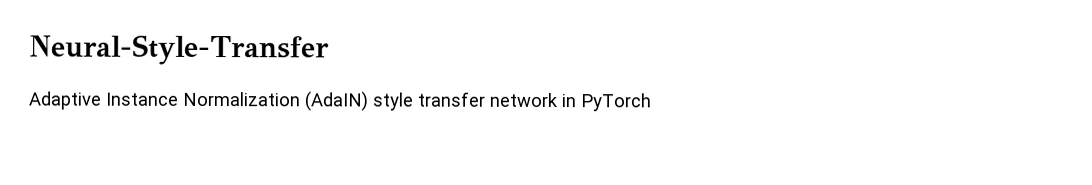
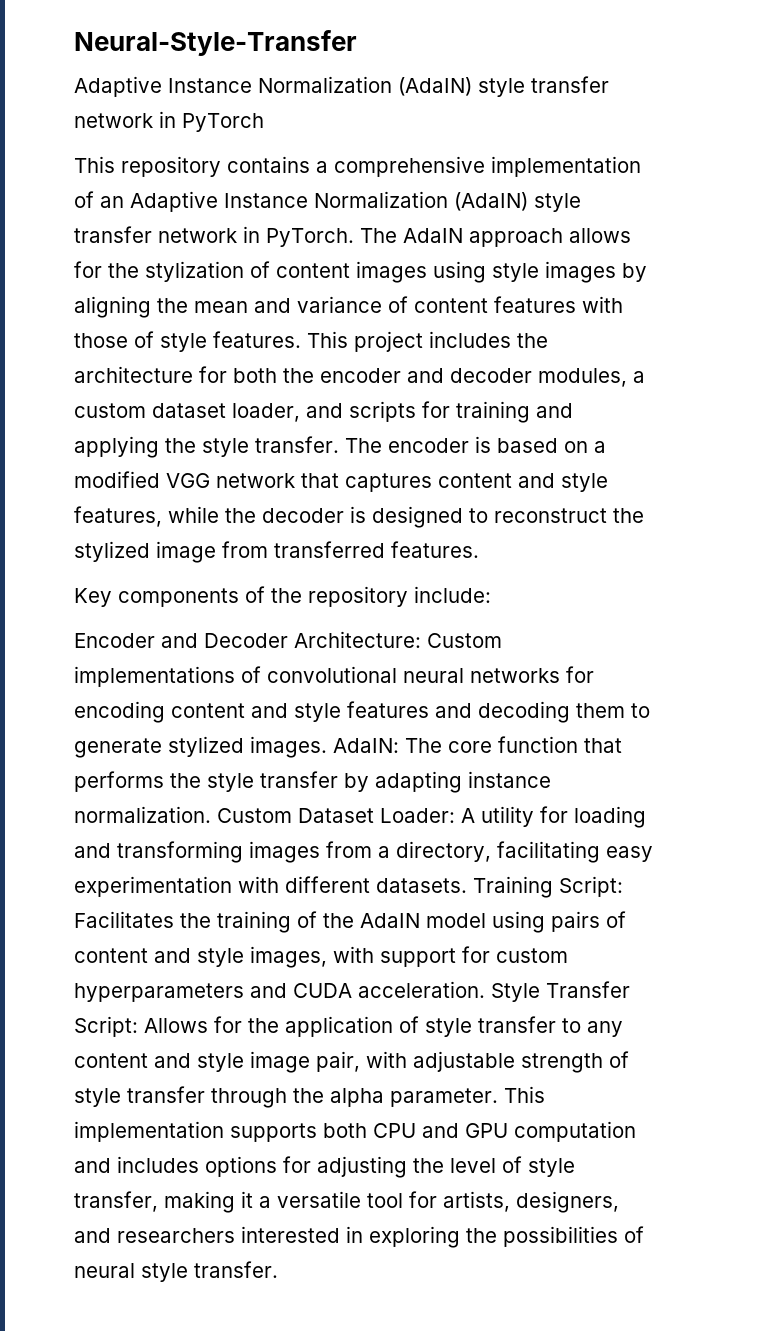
+ This repository contains a comprehensive implementation of an Adaptive Instance Normalization (AdaIN) style transfer network in PyTorch. The AdaIN approach allows for the stylization of content images using style images by aligning the mean and variance of content features with those of style features. This project includes the architecture for both the encoder and decoder modules, a custom dataset loader, and scripts for training and applying the style transfer. The encoder is based on a modified VGG network that captures content and style features, while the decoder is designed to reconstruct the stylized image from transferred features.
+ Key components of the repository include:
+ Encoder and Decoder Architecture: Custom implementations of convolutional neural networks for encoding content and style features and decoding them to generate stylized images. AdaIN: The core function that performs the style transfer by adapting instance normalization. Custom Dataset Loader: A utility for loading and transforming images from a directory, facilitating easy experimentation with different datasets. Training Script: Facilitates the training of the AdaIN model using pairs of content and style images, with support for custom hyperparameters and CUDA acceleration. Style Transfer Script: Allows for the application of style transfer to any content and style image pair, with adjustable strength of style transfer through the alpha parameter. This implementation supports both CPU and GPU computation and includes options for adjusting the level of style transfer, making it a versatile tool for artists, designers, and researchers interested in exploring the possibilities of neural style transfer.

